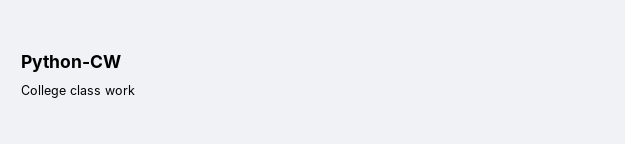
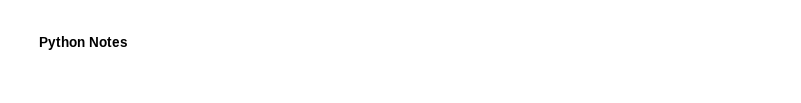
- Python-CW
- College class work
+ Python Notes

